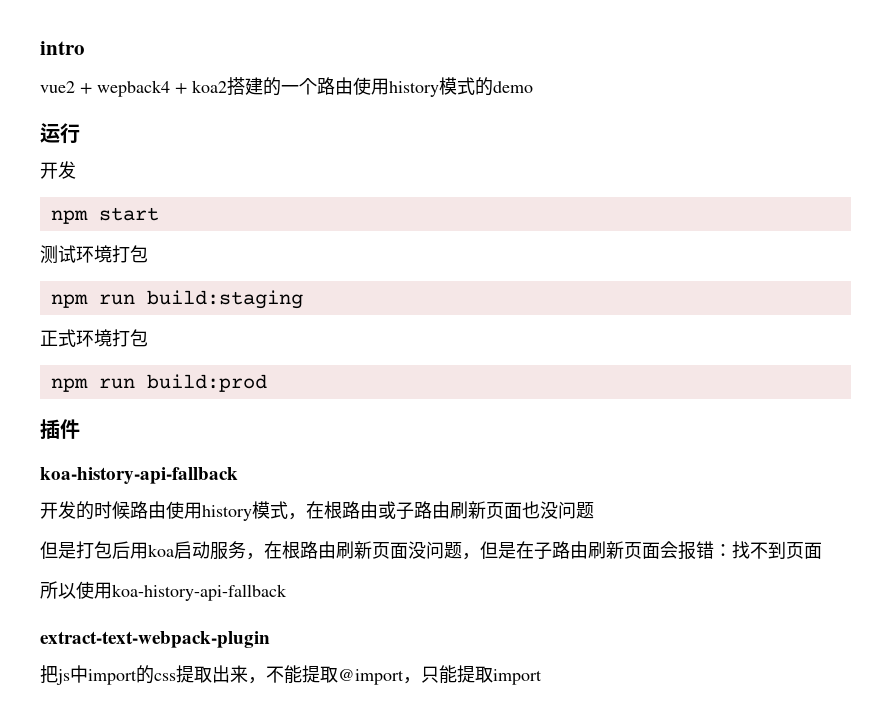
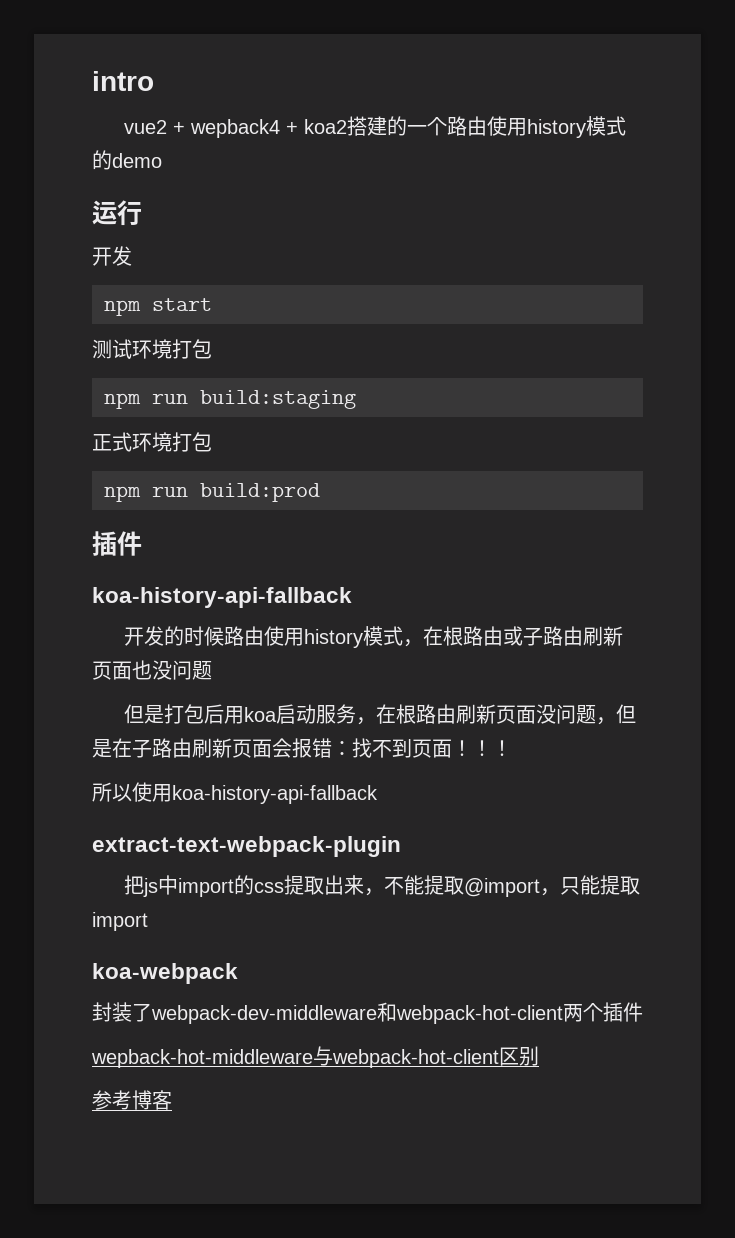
- 但是打包后用koa启动服务，在根路由刷新页面没问题，但是在子路由刷新页面会报错：找不到页面
+ 但是打包后用koa启动服务，在根路由刷新页面没问题，但是在子路由刷新页面会报错：找不到页面！！！
+ koa-webpack
+ 封装了webpack-dev-middleware和webpack-hot-client两个插件
+ wepback-hot-middleware与webpack-hot-client区别
+ 参考博客

